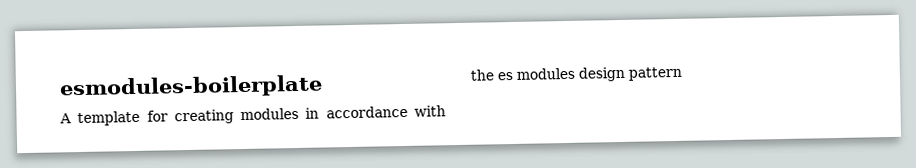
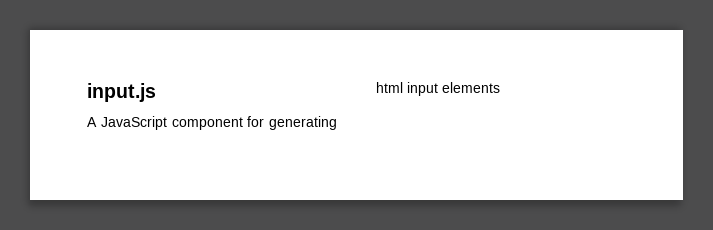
- esmodules-boilerplate
+ input.js
- A template for creating modules in accordance with the es modules design pattern
+ A JavaScript component for generating html input elements

